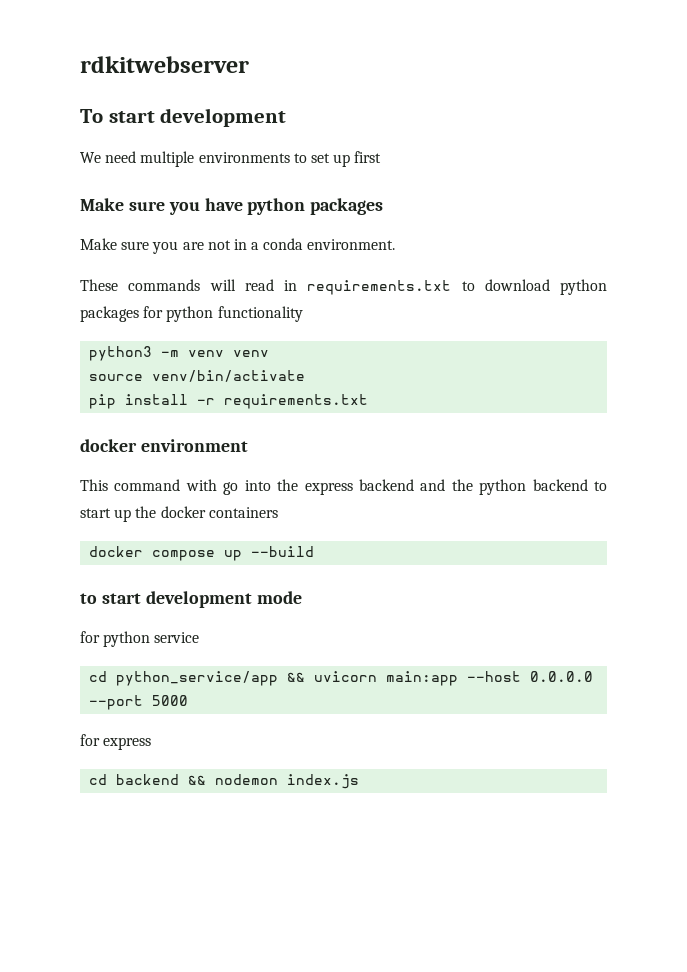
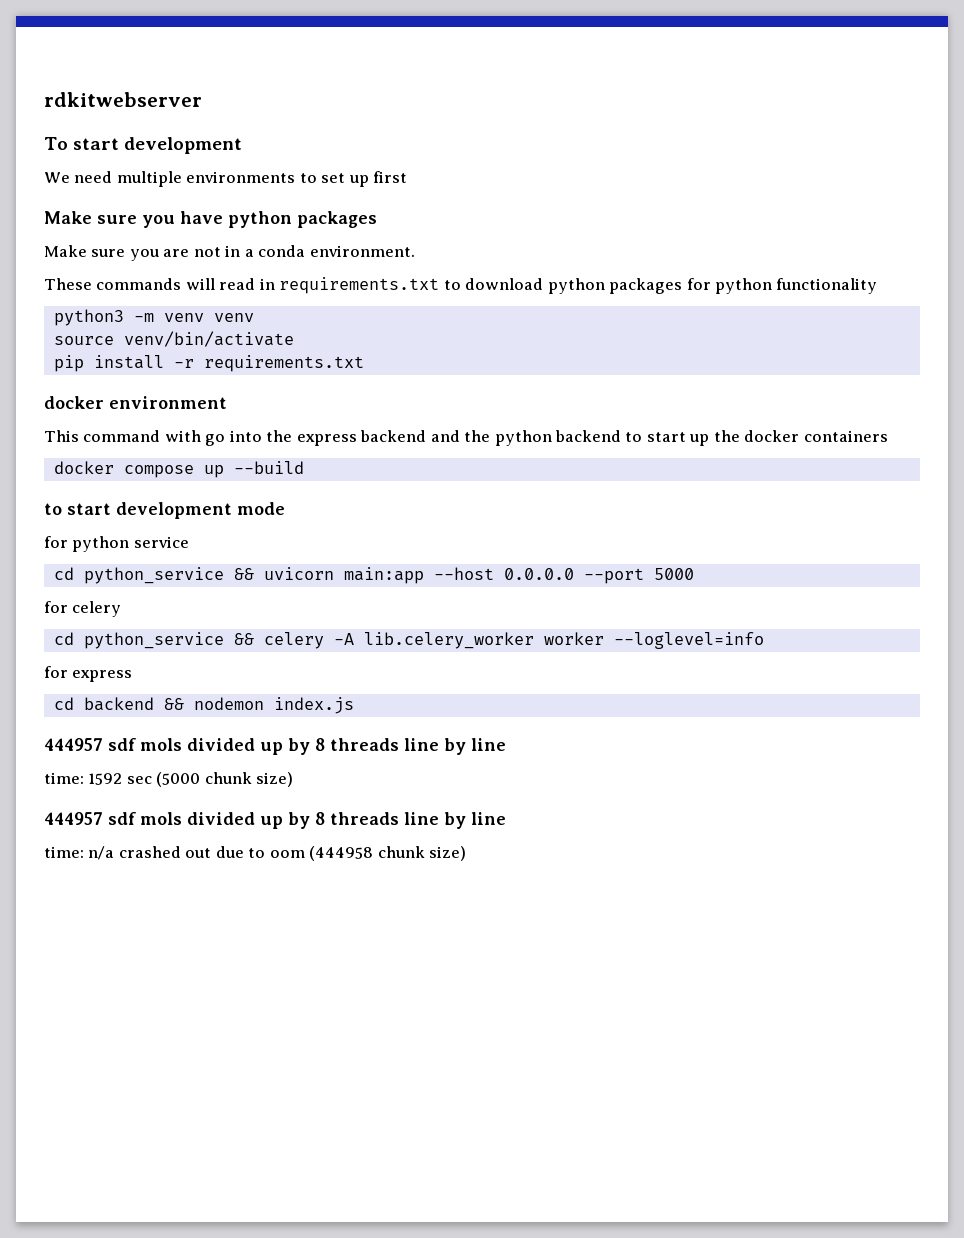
- cd python_service/app && uvicorn main:app --host 0.0.0.0 --port 5000
+ cd python_service && uvicorn main:app --host 0.0.0.0 --port 5000
+ for celery
+ cd python_service && celery -A lib.celery_worker worker --loglevel=info
  cd backend && nodemon index.js
+ 444957 sdf mols divided up by 8 threads line by line
+ time: 1592 sec (5000 chunk size)
+ 444957 sdf mols divided up by 8 threads line by line
+ time: n/a crashed out due to oom (444958 chunk size)

